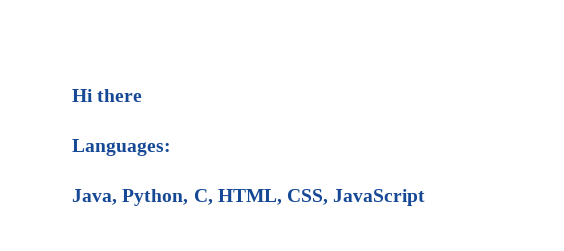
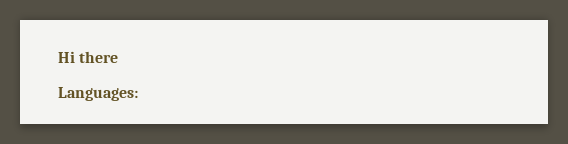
- Java, Python, C, HTML, CSS, JavaScript

